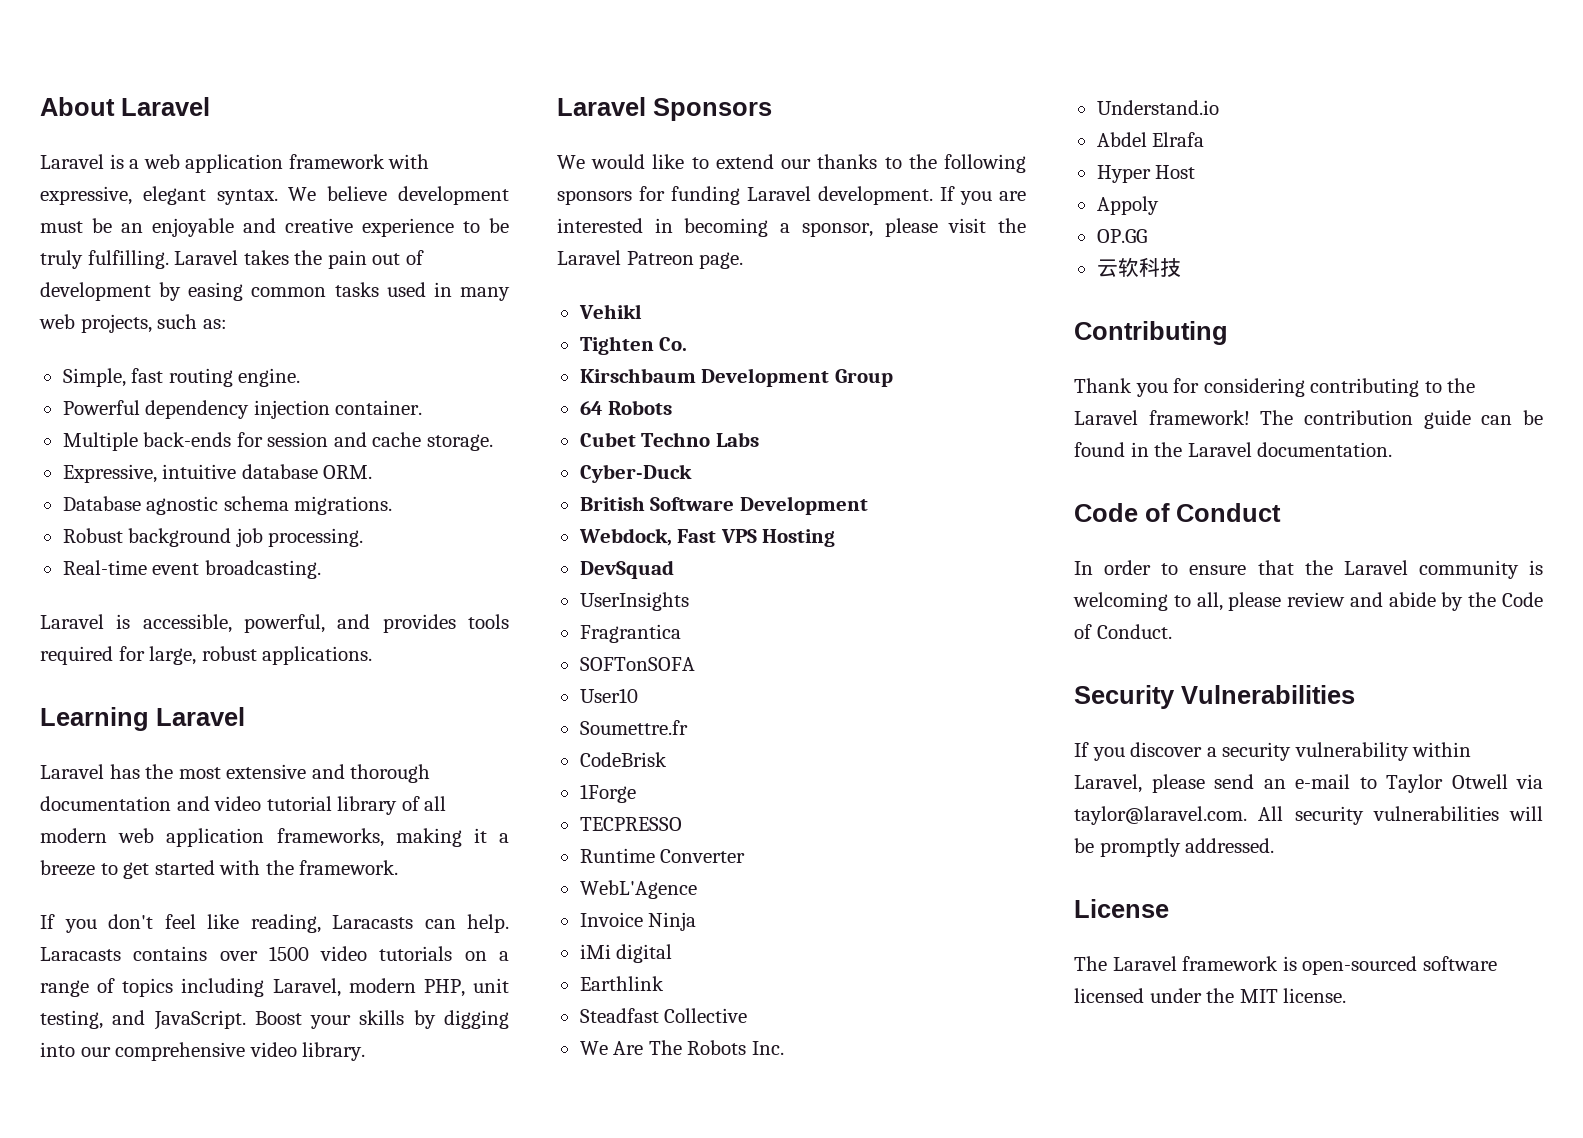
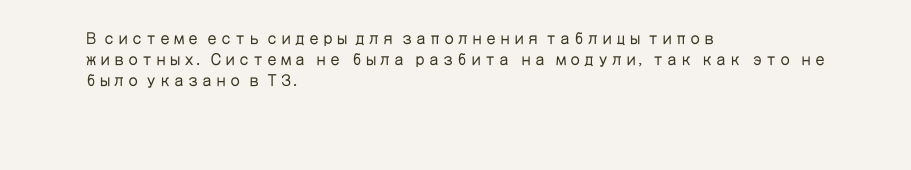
- About Laravel
- Laravel is a web application framework with expressive, elegant syntax. We believe development must be an enjoyable and creative experience to be truly fulfilling. Laravel takes the pain out of development by easing common tasks used in many web projects, such as:
- Simple, fast routing engine.
- Powerful dependency injection container.
- Multiple back-ends for session and cache storage.
- Expressive, intuitive database ORM.
- Database agnostic schema migrations.
- Robust background job processing.
- Real-time event broadcasting.
- Laravel is accessible, powerful, and provides tools required for large, robust applications.
- Learning Laravel
- Laravel has the most extensive and thorough documentation and video tutorial library of all modern web application frameworks, making it a breeze to get started with the framework.
- If you don't feel like reading, Laracasts can help. Laracasts contains over 1500 video tutorials on a range of topics including Laravel, modern PHP, unit testing, and JavaScript. Boost your skills by digging into our comprehensive video library.
- Laravel Sponsors
- We would like to extend our thanks to the following sponsors for funding Laravel development. If you are interested in becoming a sponsor, please visit the Laravel Patreon page.
- Vehikl
- Tighten Co.
- Kirschbaum Development Group
- 64 Robots
- Cubet Techno Labs
- Cyber-Duck
- British Software Development
- Webdock, Fast VPS Hosting
- DevSquad
- UserInsights
- Fragrantica
- SOFTonSOFA
- User10
- Soumettre.fr
- CodeBrisk
- 1Forge
- TECPRESSO
- Runtime Converter
- WebL'Agence
- Invoice Ninja
- iMi digital
- Earthlink
- Steadfast Collective
- We Are The Robots Inc.
- Understand.io
- Abdel Elrafa
- Hyper Host
- Appoly
- OP.GG
- 云软科技
- Contributing
- Thank you for considering contributing to the Laravel framework! The contribution guide can be found in the Laravel documentation.
- Code of Conduct
- In order to ensure that the Laravel community is welcoming to all, please review and abide by the Code of Conduct.
- Security Vulnerabilities
- If you discover a security vulnerability within Laravel, please send an e-mail to Taylor Otwell via taylor@laravel.com. All security vulnerabilities will be promptly addressed.
- License
- The Laravel framework is open-sourced software licensed under the MIT license.
+ В системе есть сидеры для заполнения таблицы типов животных. Система не была разбита на модули, так как это не было указано в ТЗ.

